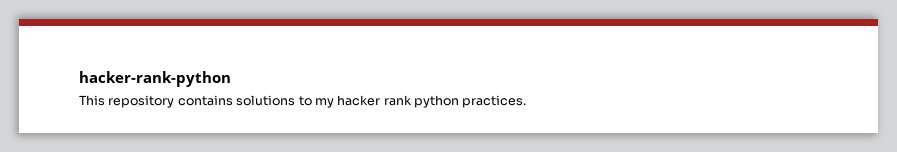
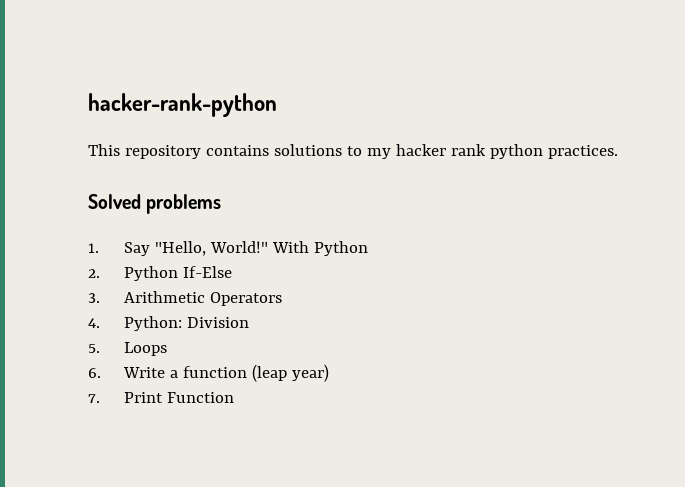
+ Solved problems
+ 1. Say "Hello, World!" With Python
+ 2. Python If-Else
+ 3. Arithmetic Operators
+ 4. Python: Division
+ 5. Loops
+ 6. Write a function (leap year)
+ 7. Print Function

